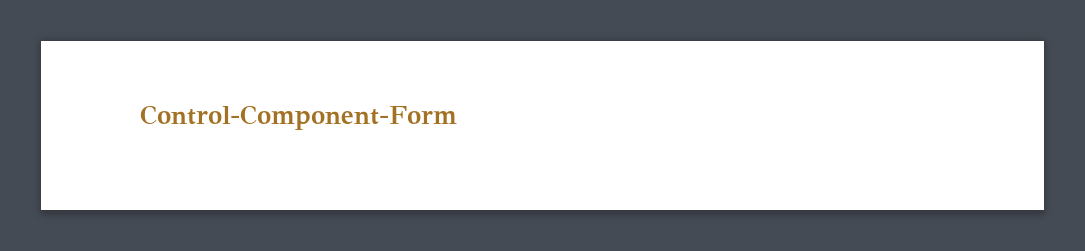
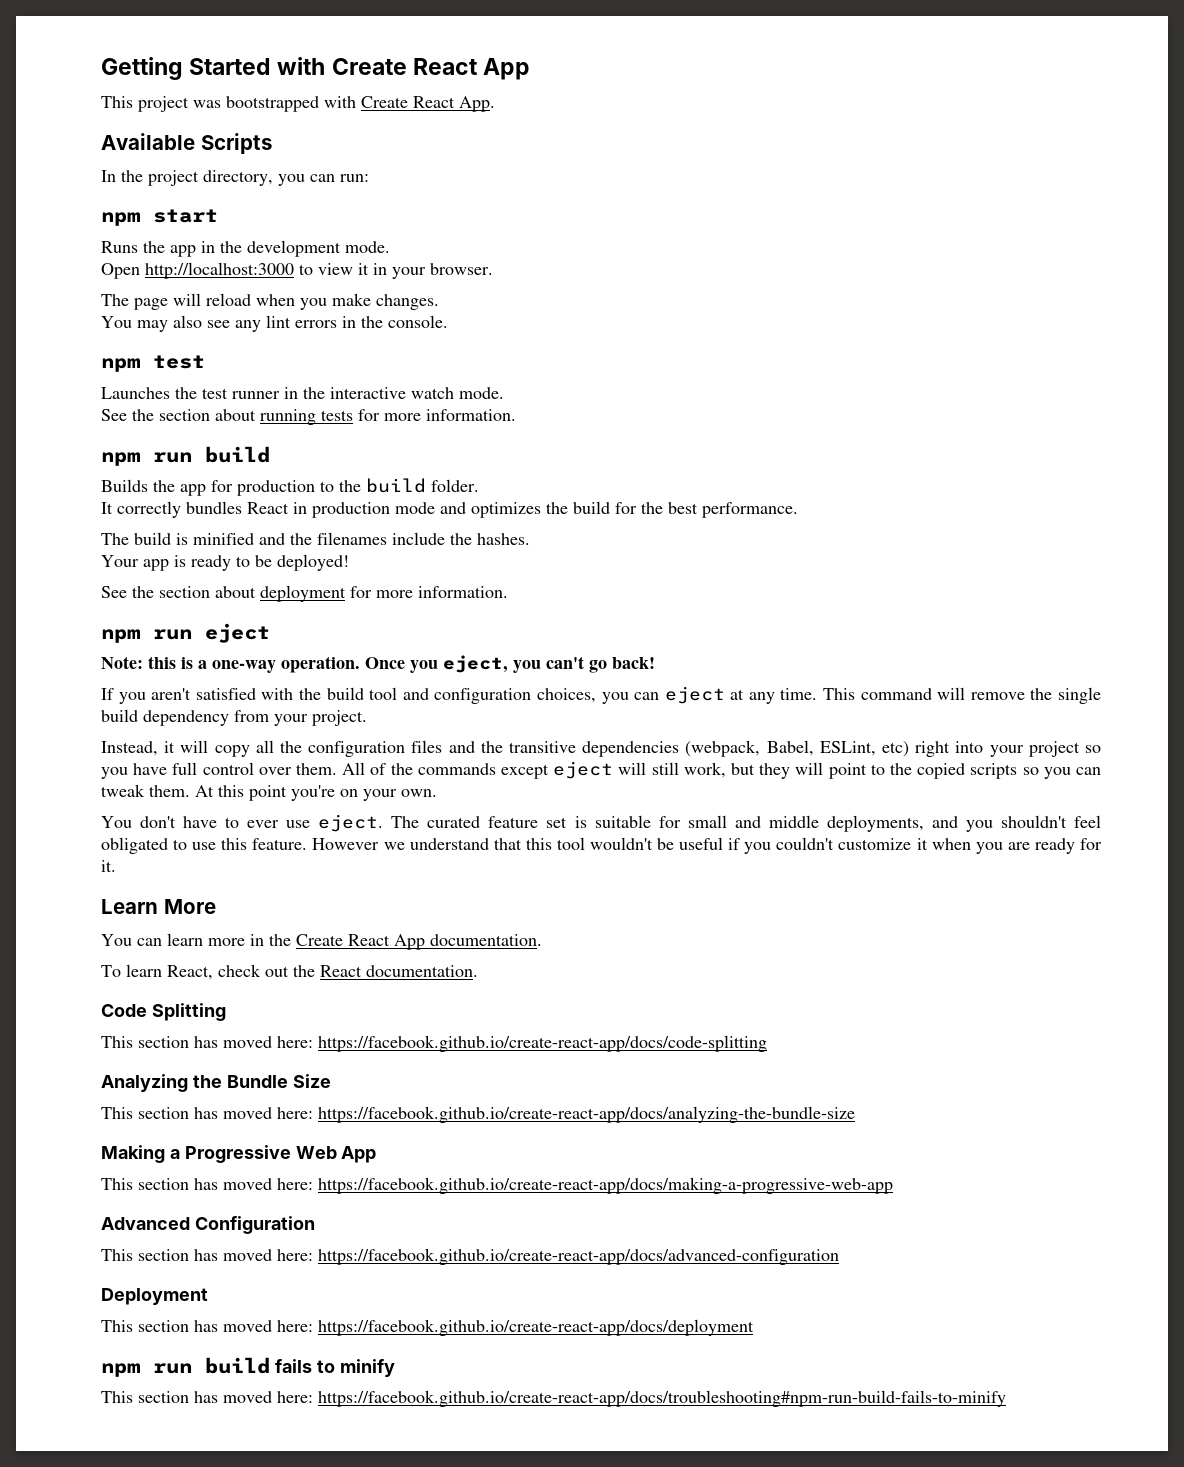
- Control-Component-Form
+ Getting Started with Create React App
+ This project was bootstrapped with Create React App.
+ Available Scripts
+ In the project directory, you can run:
+ npm start
+ Runs the app in the development mode.
+ Open http://localhost:3000 to view it in your browser.
+ The page will reload when you make changes.
+ You may also see any lint errors in the console.
+ npm test
+ Launches the test runner in the interactive watch mode.
+ See the section about running tests for more information.
+ npm run build
+ Builds the app for production to the build folder.
+ It correctly bundles React in production mode and optimizes the build for the best performance.
+ The build is minified and the filenames include the hashes.
+ Your app is ready to be deployed!
+ See the section about deployment for more information.
+ npm run eject
+ Note: this is a one-way operation. Once you eject, you can't go back!
+ If you aren't satisfied with the build tool and configuration choices, you can eject at any time. This command will remove the single build dependency from your project.
+ Instead, it will copy all the configuration files and the transitive dependencies (webpack, Babel, ESLint, etc) right into your project so you have full control over them. All of the commands except eject will still work, but they will point to the copied scripts so you can tweak them. At this point you're on your own.
+ You don't have to ever use eject. The curated feature set is suitable for small and middle deployments, and you shouldn't feel obligated to use this feature. However we understand that this tool wouldn't be useful if you couldn't customize it when you are ready for it.
+ Learn More
+ You can learn more in the Create React App documentation.
+ To learn React, check out the React documentation.
+ Code Splitting
+ This section has moved here: https://facebook.github.io/create-react-app/docs/code-splitting
+ Analyzing the Bundle Size
+ This section has moved here: https://facebook.github.io/create-react-app/docs/analyzing-the-bundle-size
+ Making a Progressive Web App
+ This section has moved here: https://facebook.github.io/create-react-app/docs/making-a-progressive-web-app
+ Advanced Configuration
+ This section has moved here: https://facebook.github.io/create-react-app/docs/advanced-configuration
+ Deployment
+ This section has moved here: https://facebook.github.io/create-react-app/docs/deployment
+ npm run build fails to minify
+ This section has moved here: https://facebook.github.io/create-react-app/docs/troubleshooting#npm-run-build-fails-to-minify

